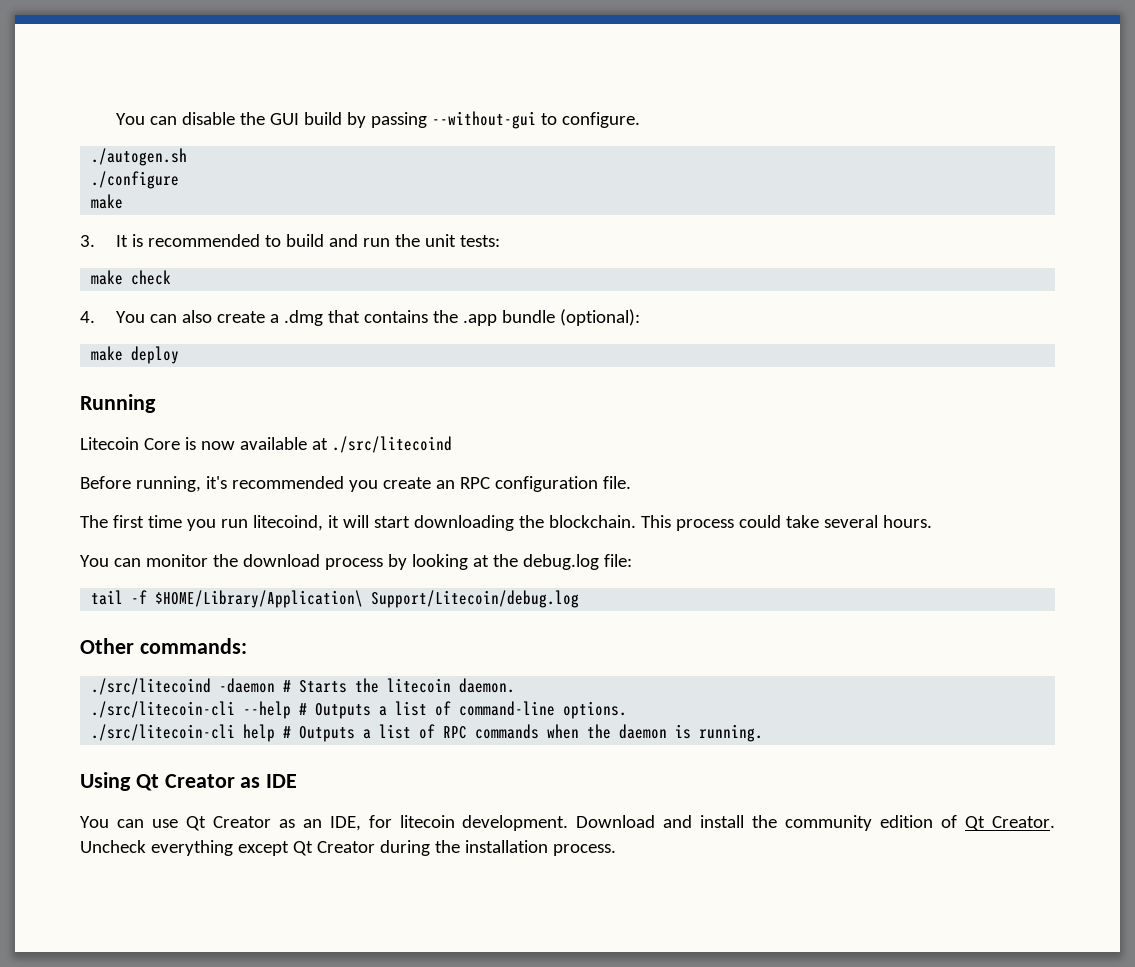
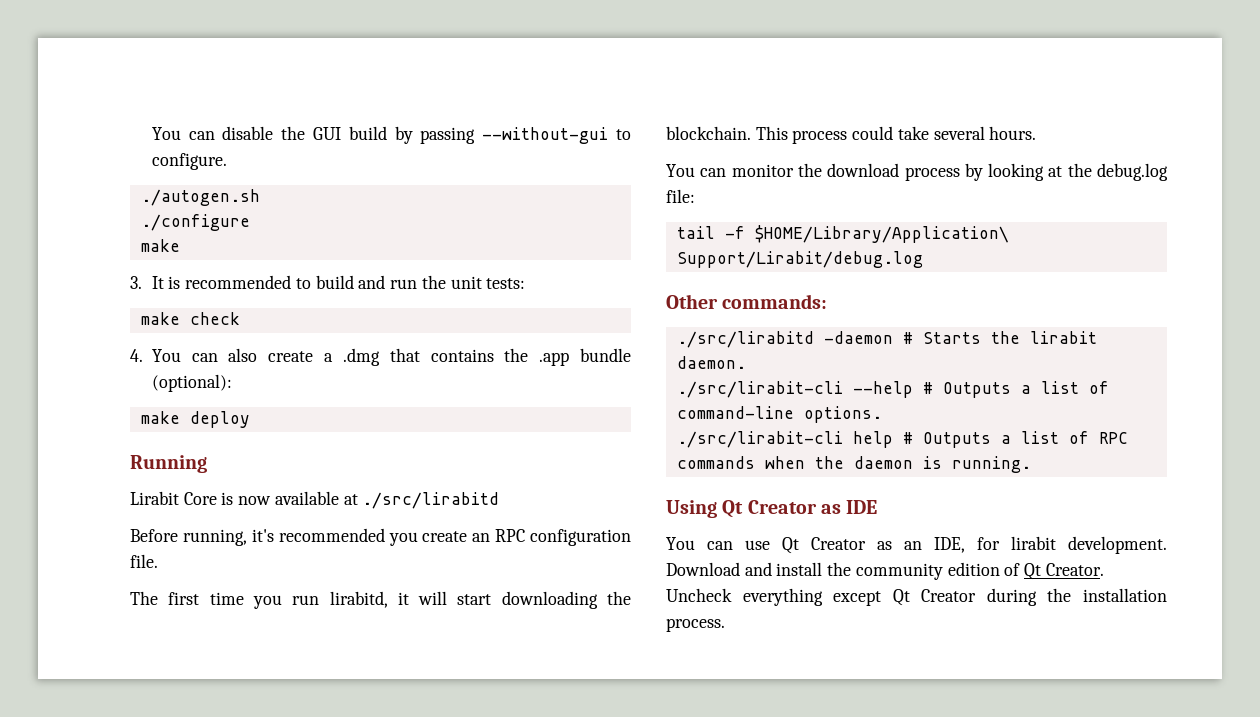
- Litecoin Core is now available at ./src/litecoind
+ Lirabit Core is now available at ./src/lirabitd
- The first time you run litecoind, it will start downloading the blockchain.
+ The first time you run lirabitd, it will start downloading the blockchain.
- tail -f $HOME/Library/Application\ Support/Litecoin/debug.log
+ tail -f $HOME/Library/Application\ Support/Lirabit/debug.log
- ./src/litecoind -daemon # Starts the litecoin daemon.
+ ./src/lirabitd -daemon # Starts the lirabit daemon.
- ./src/litecoin-cli --help # Outputs a list of command-line options.
+ ./src/lirabit-cli --help # Outputs a list of command-line options.
- ./src/litecoin-cli help # Outputs a list of RPC commands when the daemon is running.
+ ./src/lirabit-cli help # Outputs a list of RPC commands when the daemon is running.
- You can use Qt Creator as an IDE, for litecoin development.
+ You can use Qt Creator as an IDE, for lirabit development.

